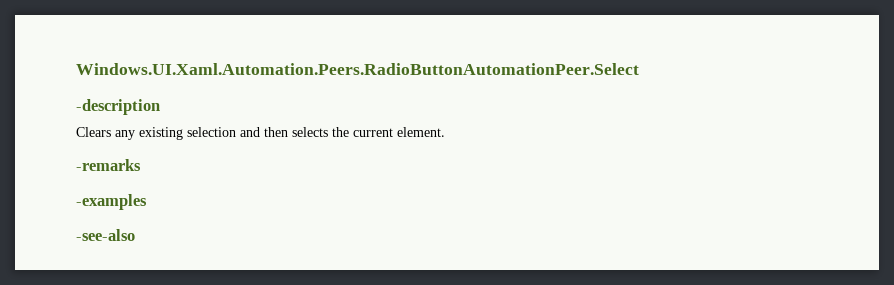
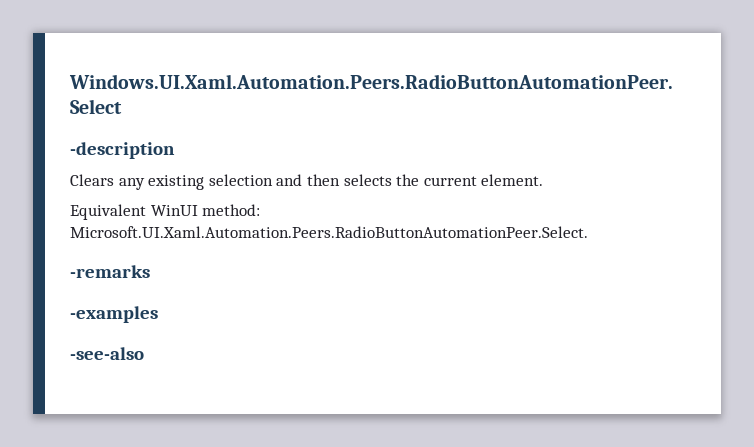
+ Equivalent WinUI method: Microsoft.UI.Xaml.Automation.Peers.RadioButtonAutomationPeer.Select.

